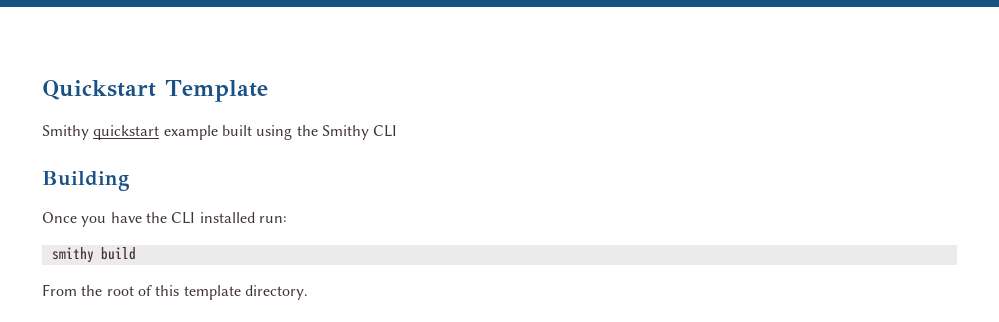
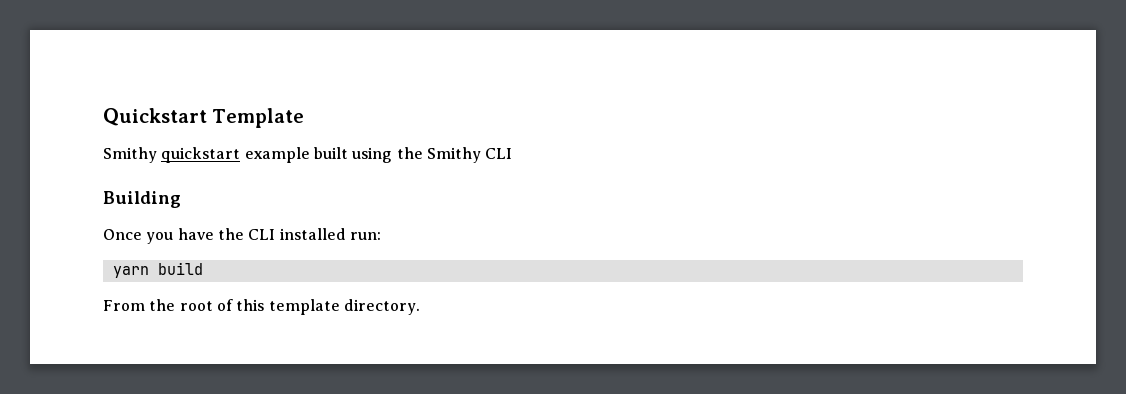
- smithy build
+ yarn build

